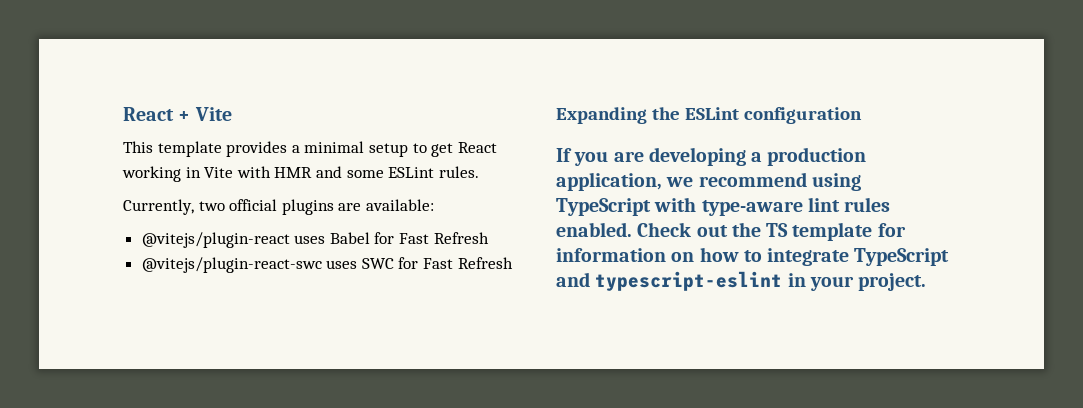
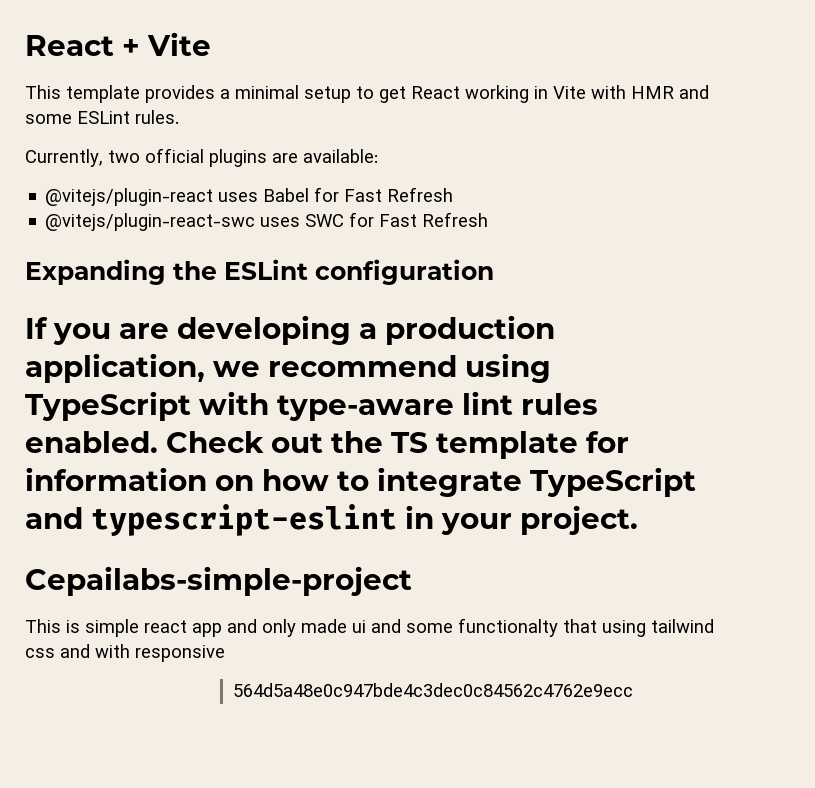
+ Cepailabs-simple-project
+ This is simple react app and only made ui and some functionalty that using tailwind css and with responsive
+ 564d5a48e0c947bde4c3dec0c84562c4762e9ecc

